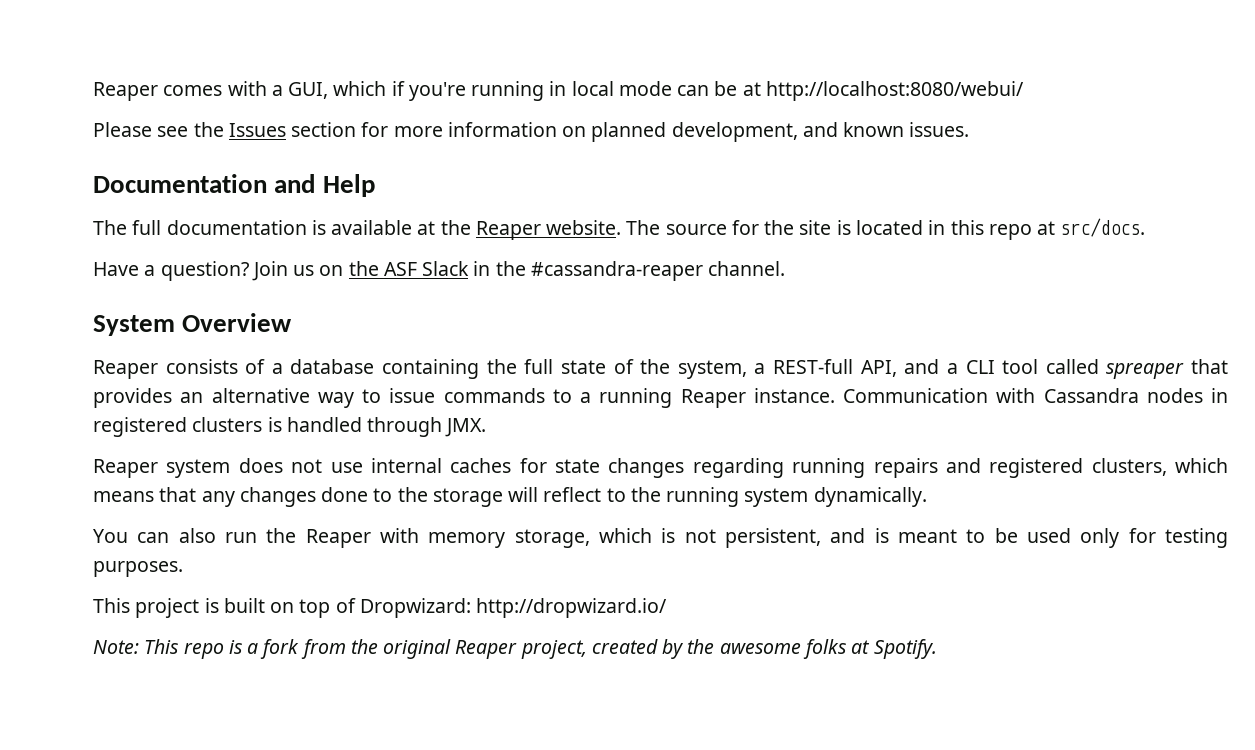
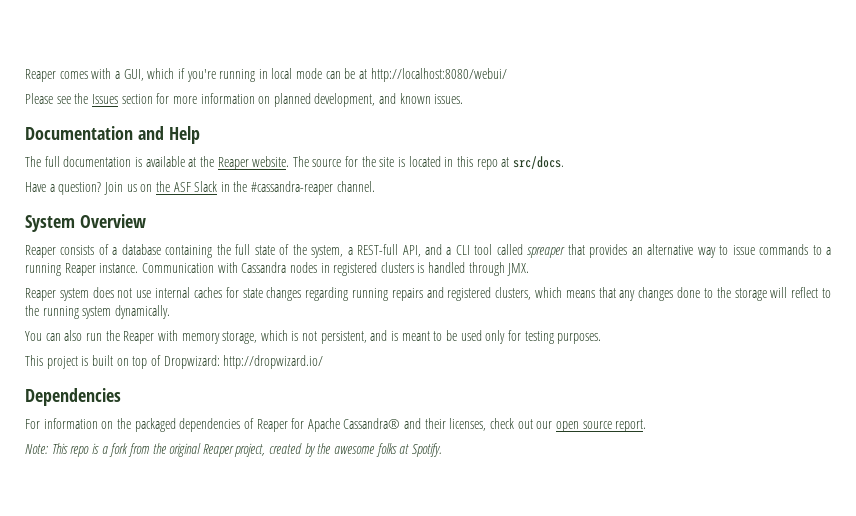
+ Dependencies
+ For information on the packaged dependencies of Reaper for Apache Cassandra® and their licenses, check out our open source report.

